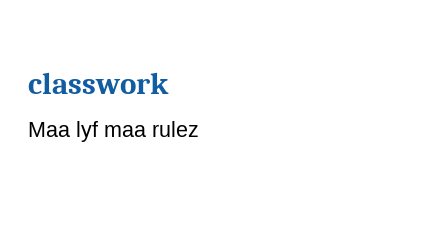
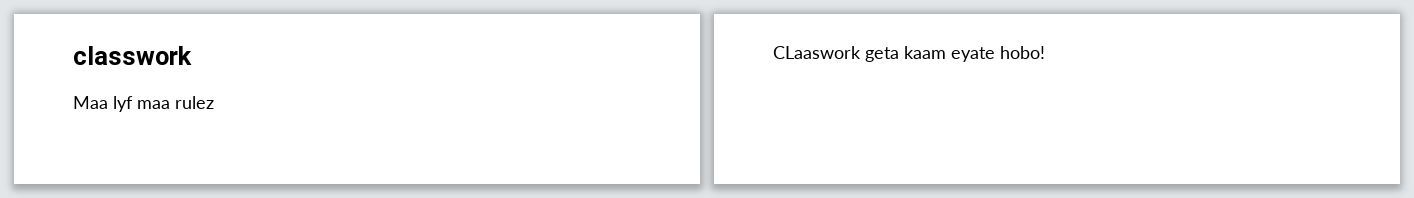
+ CLaaswork geta kaam eyate hobo!

